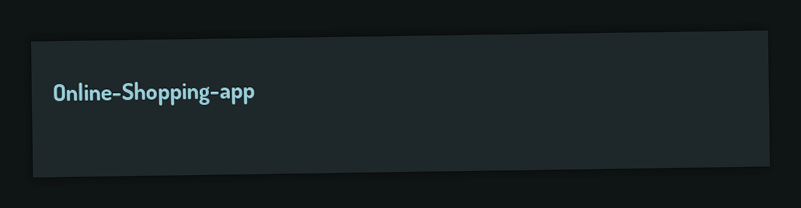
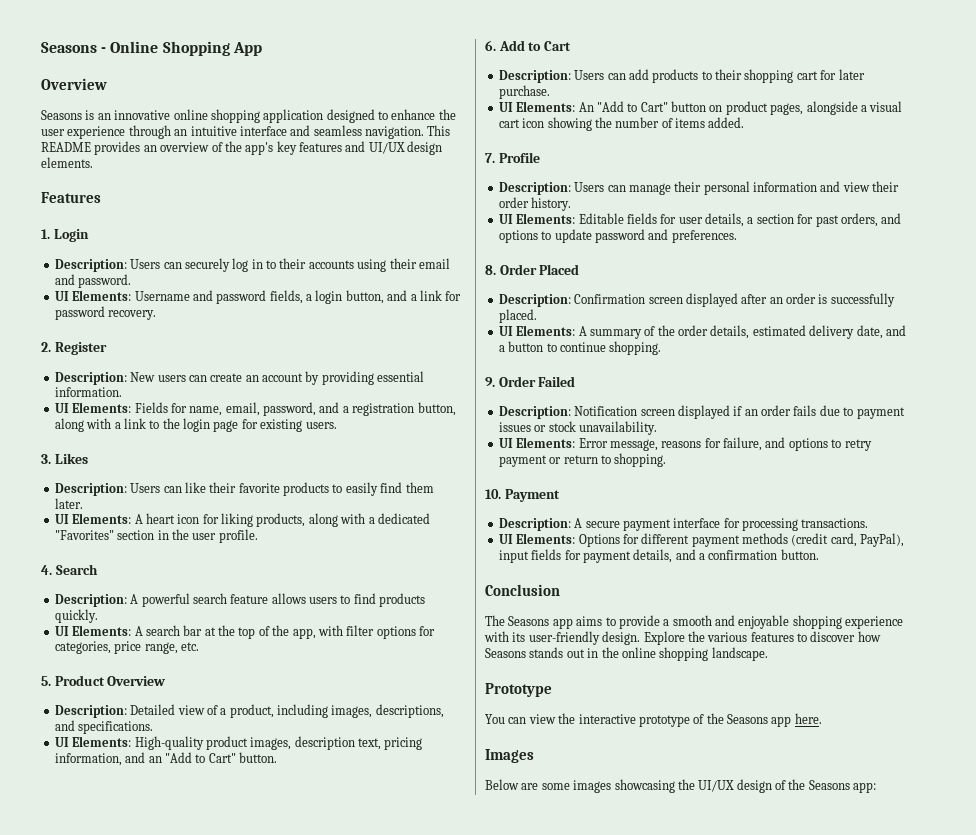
- Online-Shopping-app
+ Seasons - Online Shopping App
+ Overview
+ Seasons is an innovative online shopping application designed to enhance the user experience through an intuitive interface and seamless navigation. This README provides an overview of the app's key features and UI/UX design elements.
+ Features
+ 1. Login
+ Description: Users can securely log in to their accounts using their email and password.
+ UI Elements: Username and password fields, a login button, and a link for password recovery.
+ 2. Register
+ Description: New users can create an account by providing essential information.
+ UI Elements: Fields for name, email, password, and a registration button, along with a link to the login page for existing users.
+ 3. Likes
+ Description: Users can like their favorite products to easily find them later.
+ UI Elements: A heart icon for liking products, along with a dedicated "Favorites" section in the user profile.
+ 4. Search
+ Description: A powerful search feature allows users to find products quickly.
+ UI Elements: A search bar at the top of the app, with filter options for categories, price range, etc.
+ 5. Product Overview
+ Description: Detailed view of a product, including images, descriptions, and specifications.
+ UI Elements: High-quality product images, description text, pricing information, and an "Add to Cart" button.
+ 6. Add to Cart
+ Description: Users can add products to their shopping cart for later purchase.
+ UI Elements: An "Add to Cart" button on product pages, alongside a visual cart icon showing the number of items added.
+ 7. Profile
+ Description: Users can manage their personal information and view their order history.
+ UI Elements: Editable fields for user details, a section for past orders, and options to update password and preferences.
+ 8. Order Placed
+ Description: Confirmation screen displayed after an order is successfully placed.
+ UI Elements: A summary of the order details, estimated delivery date, and a button to continue shopping.
+ 9. Order Failed
+ Description: Notification screen displayed if an order fails due to payment issues or stock unavailability.
+ UI Elements: Error message, reasons for failure, and options to retry payment or return to shopping.
+ 10. Payment
+ Description: A secure payment interface for processing transactions.
+ UI Elements: Options for different payment methods (credit card, PayPal), input fields for payment details, and a confirmation button.
+ Conclusion
+ The Seasons app aims to provide a smooth and enjoyable shopping experience with its user-friendly design. Explore the various features to discover how Seasons stands out in the online shopping landscape.
+ Prototype
+ You can view the interactive prototype of the Seasons app here.
+ Images
+ Below are some images showcasing the UI/UX design of the Seasons app:

